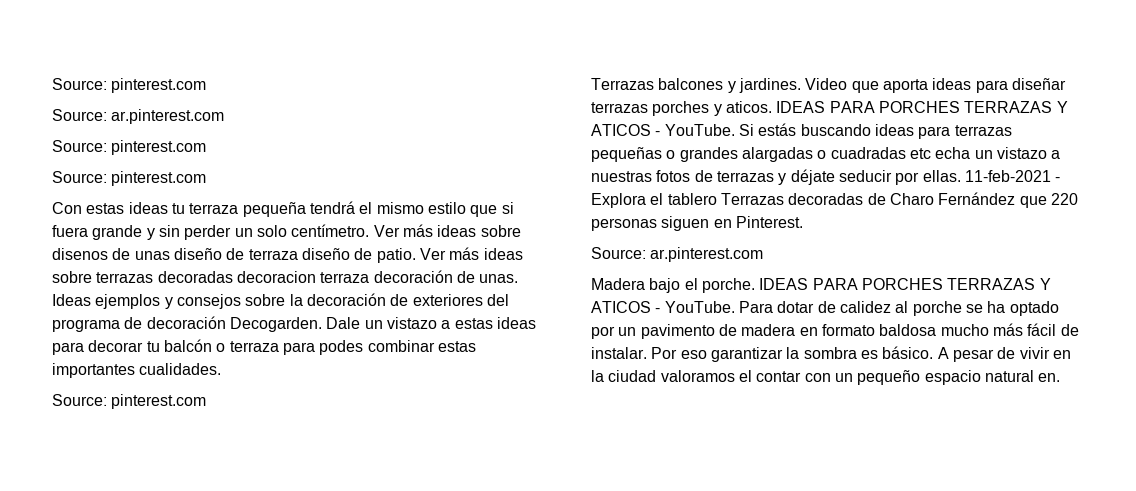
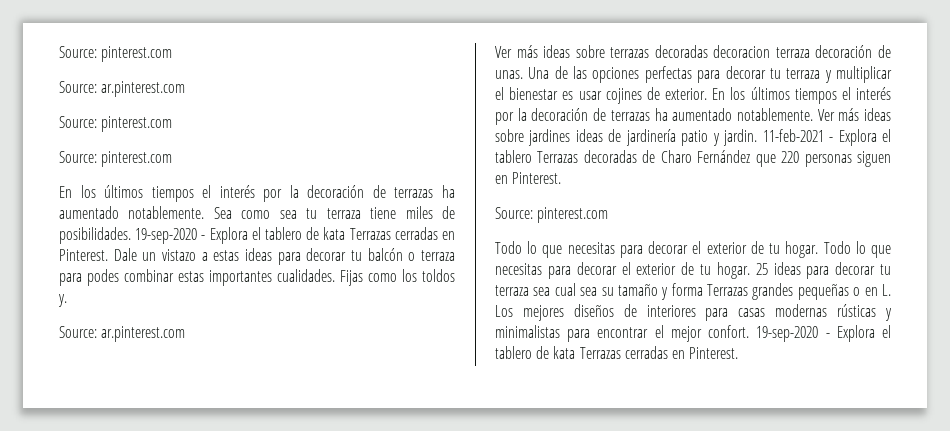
- Con estas ideas tu terraza pequeña tendrá el mismo estilo que si fuera grande y sin perder un solo centímetro. Ver más ideas sobre disenos de unas diseño de terraza diseño de patio. Ver más ideas sobre terrazas decoradas decoracion terraza decoración de unas. Ideas ejemplos y consejos sobre la decoración de exteriores del programa de decoración Decogarden.
+ En los últimos tiempos el interés por la decoración de terrazas ha aumentado notablemente. Sea como sea tu terraza tiene miles de posibilidades. 19-sep-2020 - Explora el tablero de kata Terrazas cerradas en Pinterest.
- Dale un vistazo a estas ideas para decorar tu balcón o terraza para podes combinar estas importantes cualidades.
- Source: pinterest.com
- Terrazas balcones y jardines. Video que aporta ideas para diseñar terrazas porches y aticos. IDEAS PARA PORCHES TERRAZAS Y ATICOS - YouTube. Si estás buscando ideas para terrazas pequeñas o grandes alargadas o cuadradas etc echa un vistazo a nuestras fotos de terrazas y déjate seducir por ellas.
+ Dale un vistazo a estas ideas para decorar tu balcón o terraza para podes combinar estas importantes cualidades. Fijas como los toldos y.
+ Source: ar.pinterest.com
+ Ver más ideas sobre terrazas decoradas decoracion terraza decoración de unas. Una de las opciones perfectas para decorar tu terraza y multiplicar el bienestar es usar cojines de exterior. En los últimos tiempos el interés por la decoración de terrazas ha aumentado notablemente. Ver más ideas sobre jardines ideas de jardinería patio y jardin.
  11-feb-2021 - Explora el tablero Terrazas decoradas de Charo Fernández que 220 personas siguen en Pinterest.
- Source: ar.pinterest.com
- Madera bajo el porche. IDEAS PARA PORCHES TERRAZAS Y ATICOS - YouTube. Para dotar de calidez al porche se ha optado por un pavimento de madera en formato baldosa mucho más fácil de instalar. Por eso garantizar la sombra es básico. A pesar de vivir en la ciudad valoramos el contar con un pequeño espacio natural en.
+ Source: pinterest.com
+ Todo lo que necesitas para decorar el exterior de tu hogar. Todo lo que necesitas para decorar el exterior de tu hogar. 25 ideas para decorar tu terraza sea cual sea su tamaño y forma Terrazas grandes pequeñas o en L. Los mejores diseños de interiores para casas modernas rústicas y minimalistas para encontrar el mejor confort. 19-sep-2020 - Explora el tablero de kata Terrazas cerradas en Pinterest.

